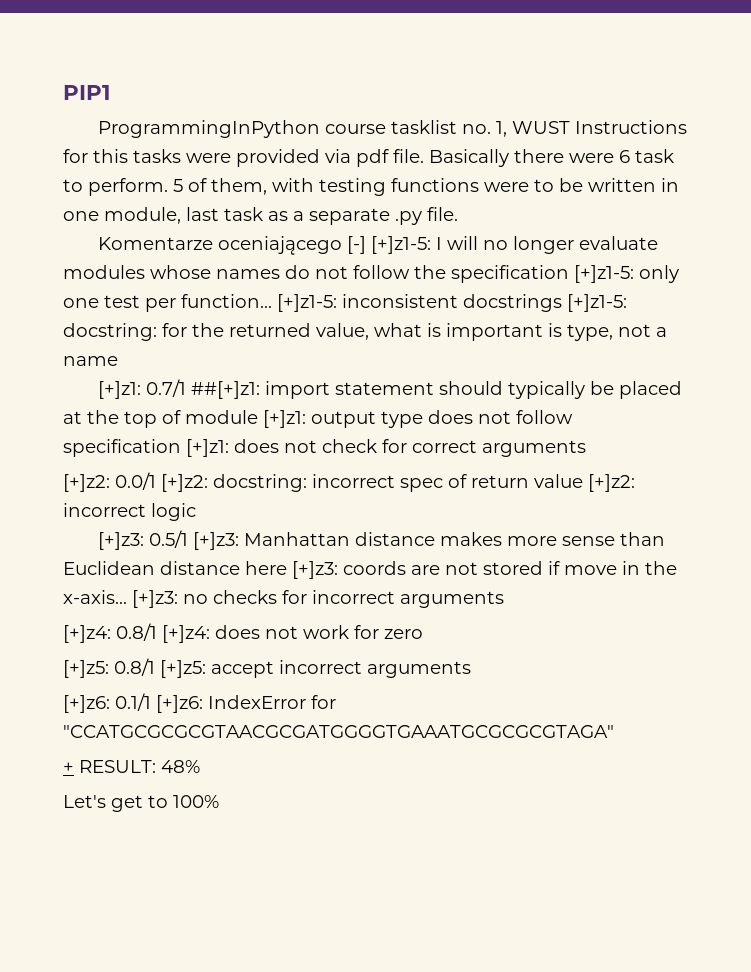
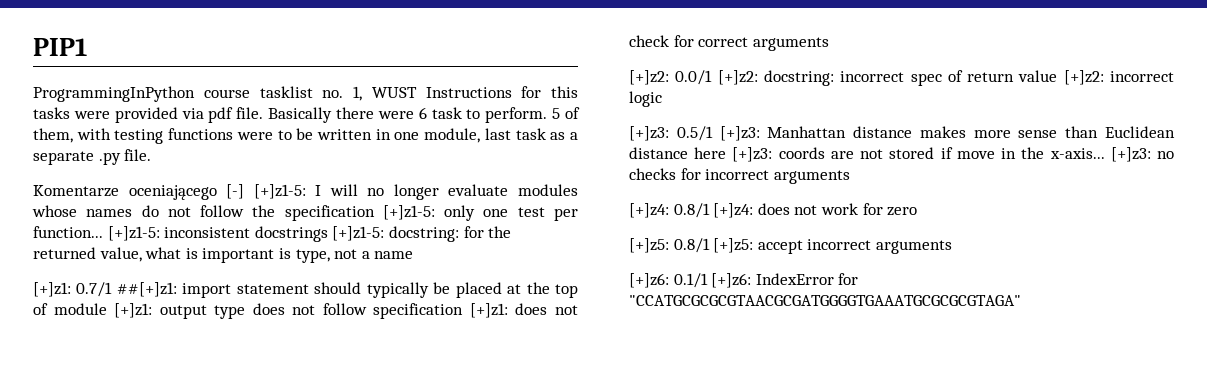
- + RESULT: 48%
- Let's get to 100%

